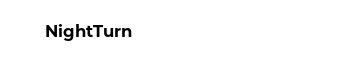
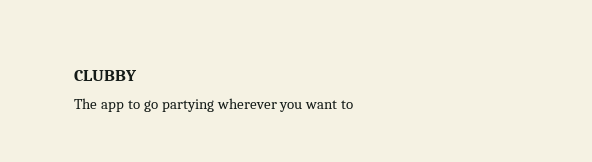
- NightTurn
+ CLUBBY
+ The app to go partying wherever you want to

